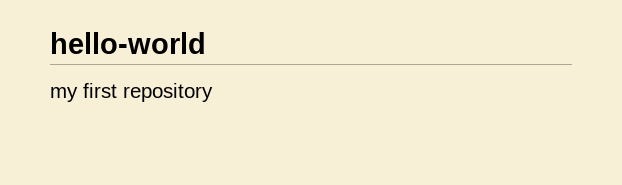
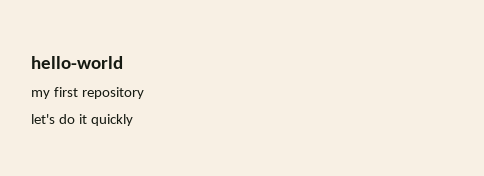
+ let's do it quickly

